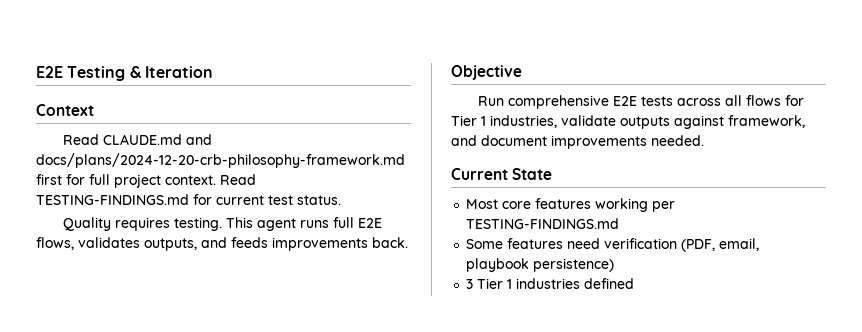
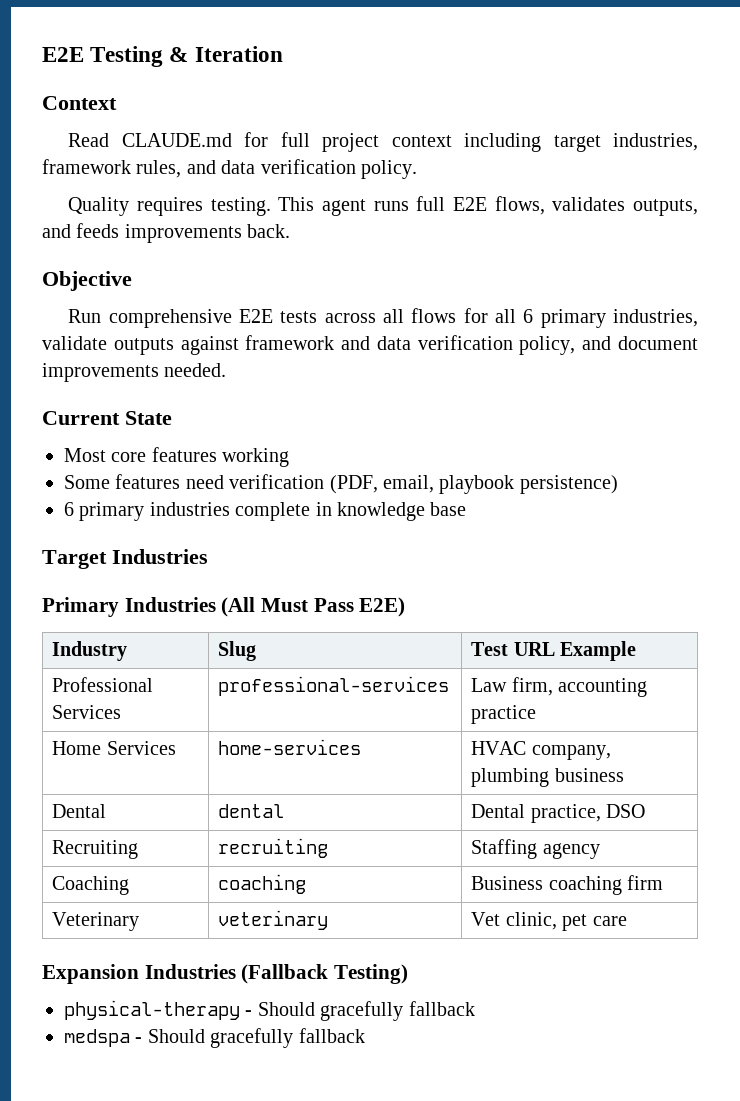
- Read CLAUDE.md and docs/plans/2024-12-20-crb-philosophy-framework.md first for full project context. Read TESTING-FINDINGS.md for current test status.
+ Read CLAUDE.md for full project context including target industries, framework rules, and data verification policy.
- Run comprehensive E2E tests across all flows for Tier 1 industries, validate outputs against framework, and document improvements needed.
+ Run comprehensive E2E tests across all flows for all 6 primary industries, validate outputs against framework and data verification policy, and document improvements needed.
- Most core features working per TESTING-FINDINGS.md
+ Most core features working
- 3 Tier 1 industries defined
+ 6 primary industries complete in knowledge base
+ Target Industries
+ Primary Industries (All Must Pass E2E)
+ Industry | Slug | Test URL Example
+ Professional Services | professional-services | Law firm, accounting practice
+ Home Services | home-services | HVAC company, plumbing business
+ Dental | dental | Dental practice, DSO
+ Recruiting | recruiting | Staffing agency
+ Coaching | coaching | Business coaching firm
+ Veterinary | veterinary | Vet clinic, pet care
+ Expansion Industries (Fallback Testing)
+ physical-therapy - Should gracefully fallback
+ medspa - Should gracefully fallback

